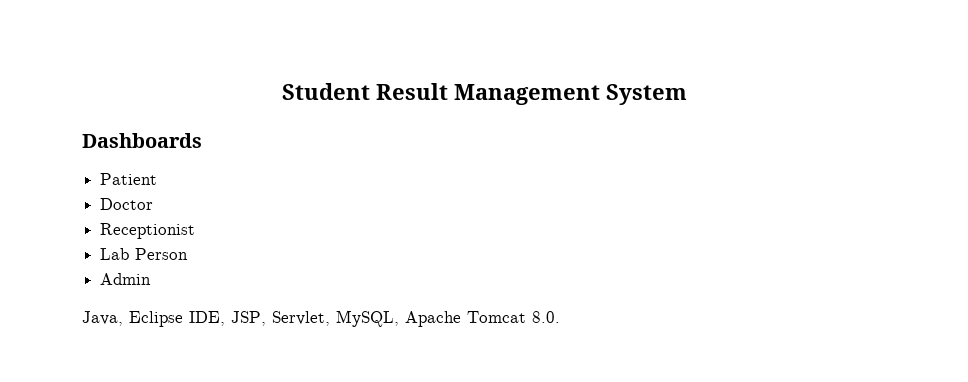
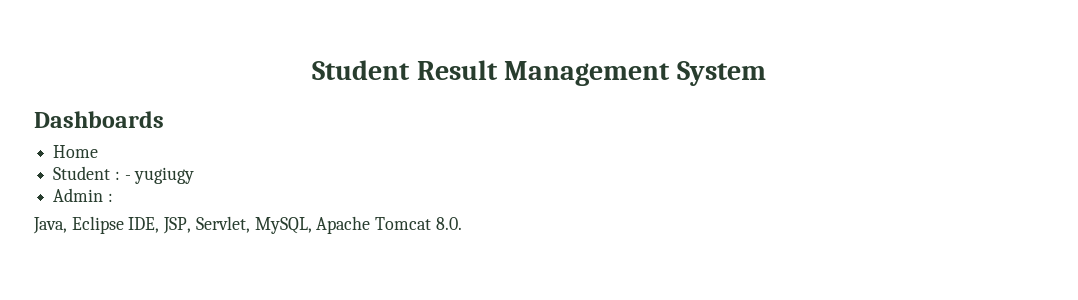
- Patient
- Doctor
- Receptionist
- Lab Person
+ Home
+ Student : - yugiugy
- Admin
+ Admin :

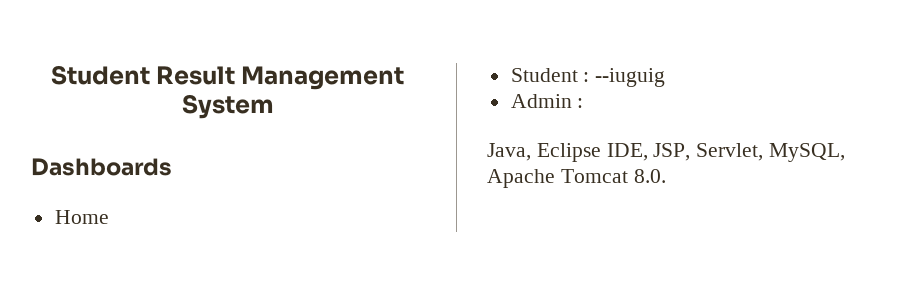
- Student : - yugiugy
+ Student : --iuguig

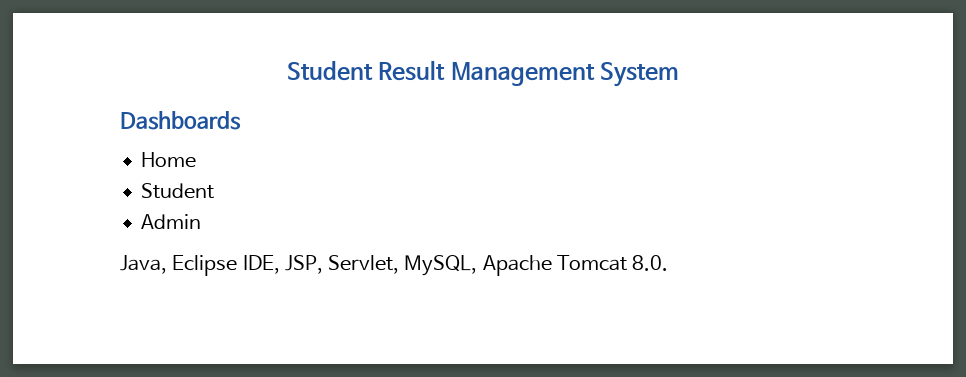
  Home
- Student : --iuguig
+ Student
- Admin :
+ Admin

